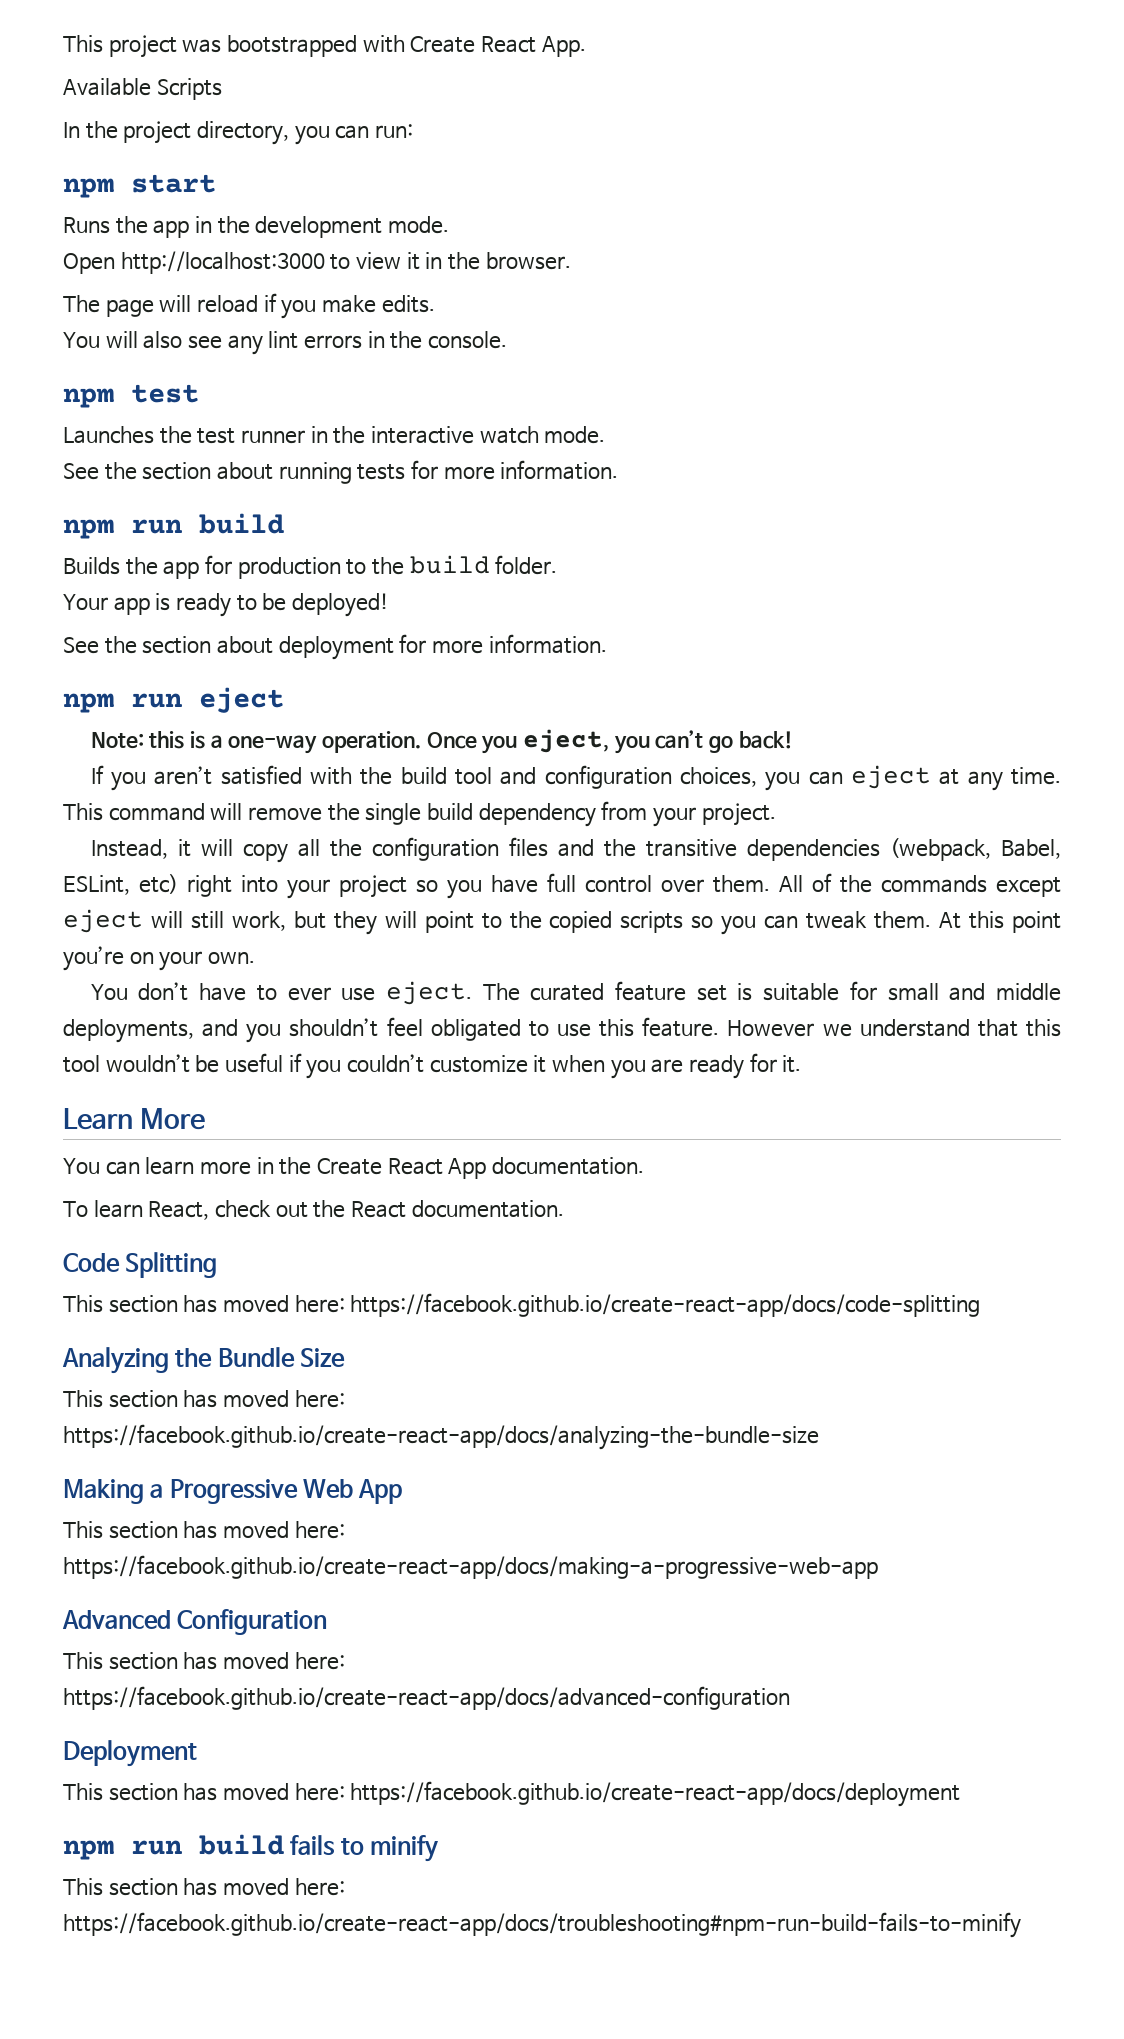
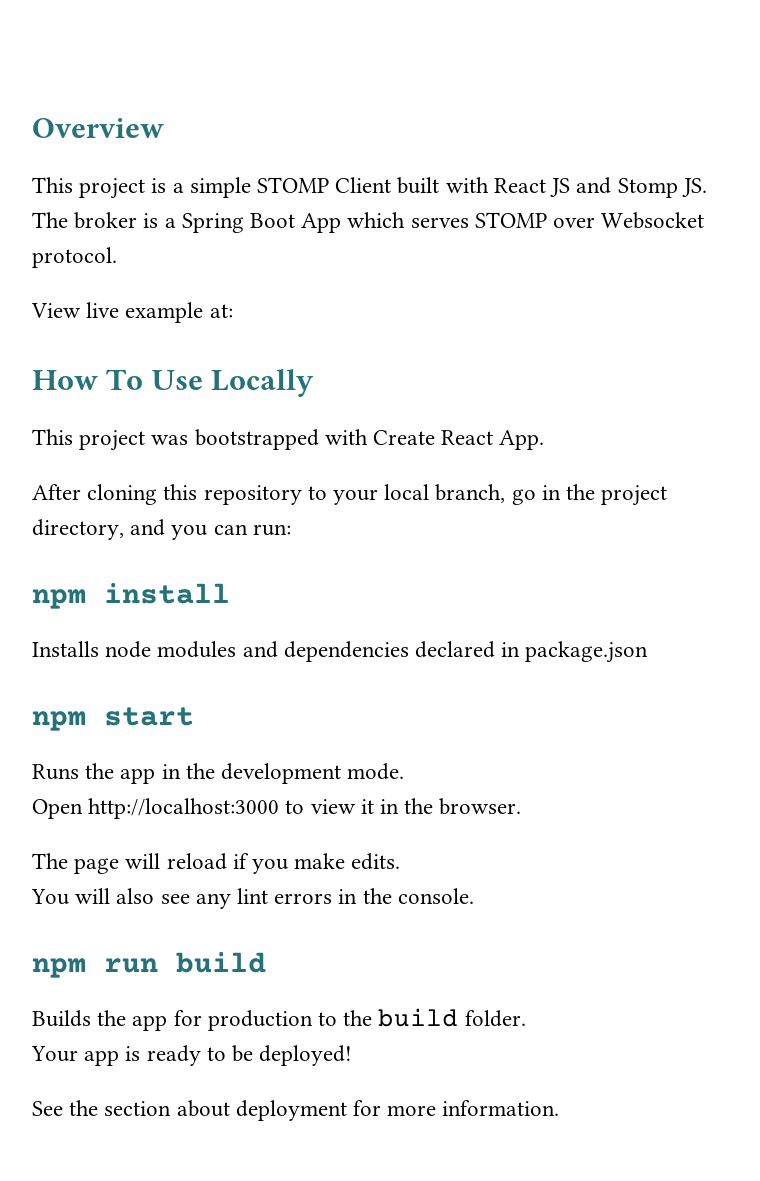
+ Overview
+ This project is a simple STOMP Client built with React JS and Stomp JS. The broker is a Spring Boot App which serves STOMP over Websocket protocol.
+ View live example at:
+ How To Use Locally
- Available Scripts
- In the project directory, you can run:
+ After cloning this repository to your local branch, go in the project directory, and you can run:
+ npm install
+ Installs node modules and dependencies declared in package.json
- npm test
- Launches the test runner in the interactive watch mode.
- See the section about running tests for more information.
- npm run eject
- Note: this is a one-way operation. Once you eject, you can’t go back!
- If you aren’t satisfied with the build tool and configuration choices, you can eject at any time. This command will remove the single build dependency from your project.
- Instead, it will copy all the configuration files and the transitive dependencies (webpack, Babel, ESLint, etc) right into your project so you have full control over them. All of the commands except eject will still work, but they will point to the copied scripts so you can tweak them. At this point you’re on your own.
- You don’t have to ever use eject. The curated feature set is suitable for small and middle deployments, and you shouldn’t feel obligated to use this feature. However we understand that this tool wouldn’t be useful if you couldn’t customize it when you are ready for it.
- Learn More
- You can learn more in the Create React App documentation.
- To learn React, check out the React documentation.
- Code Splitting
- This section has moved here: https://facebook.github.io/create-react-app/docs/code-splitting
- Analyzing the Bundle Size
- This section has moved here: https://facebook.github.io/create-react-app/docs/analyzing-the-bundle-size
- Making a Progressive Web App
- This section has moved here: https://facebook.github.io/create-react-app/docs/making-a-progressive-web-app
- Advanced Configuration
- This section has moved here: https://facebook.github.io/create-react-app/docs/advanced-configuration
- Deployment
- This section has moved here: https://facebook.github.io/create-react-app/docs/deployment
- npm run build fails to minify
- This section has moved here: https://facebook.github.io/create-react-app/docs/troubleshooting#npm-run-build-fails-to-minify

